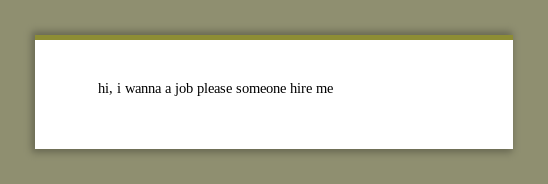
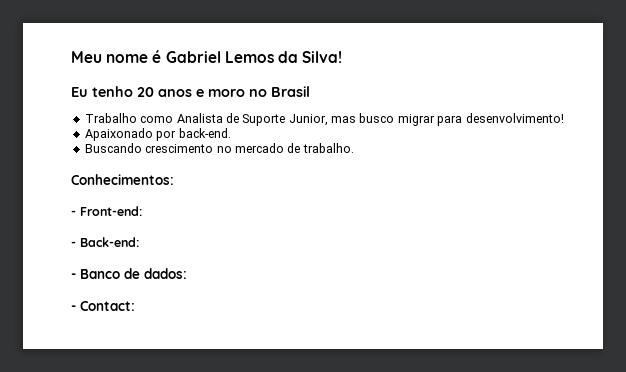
- hi, i wanna a job please someone hire me
+ Meu nome é Gabriel Lemos da Silva!
+ Eu tenho 20 anos e moro no Brasil
+ Trabalho como Analista de Suporte Junior, mas busco migrar para desenvolvimento!
+ Apaixonado por back-end.
+ Buscando crescimento no mercado de trabalho.
+ Conhecimentos:
+ - Front-end:
+ - Back-end:
+ - Banco de dados:
+ - Contact:

